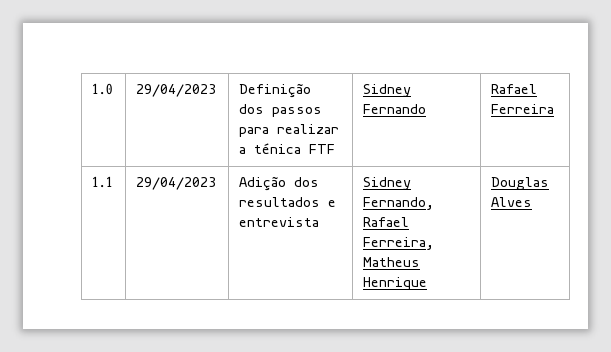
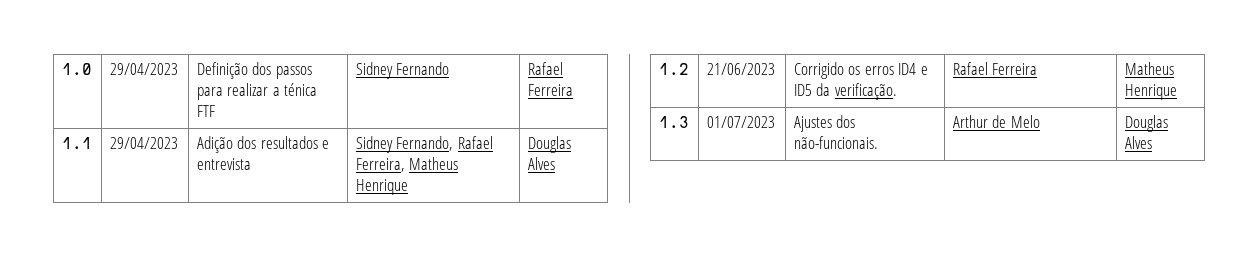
+ 1.2 | 21/06/2023 | Corrigido os erros ID4 e ID5 da verificação. | Rafael Ferreira | Matheus Henrique
+ 1.3 | 01/07/2023 | Ajustes dos não-funcionais. | Arthur de Melo | Douglas Alves

